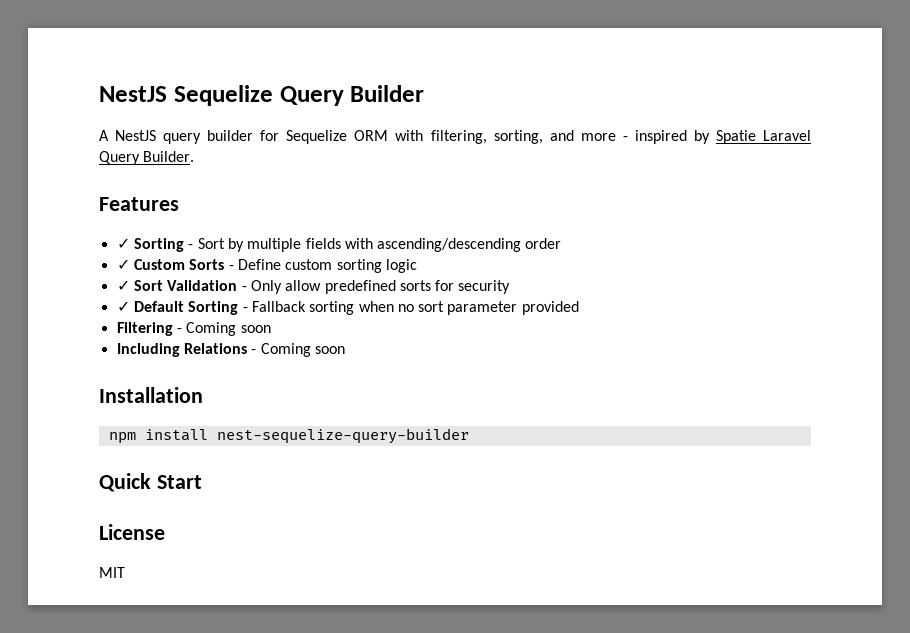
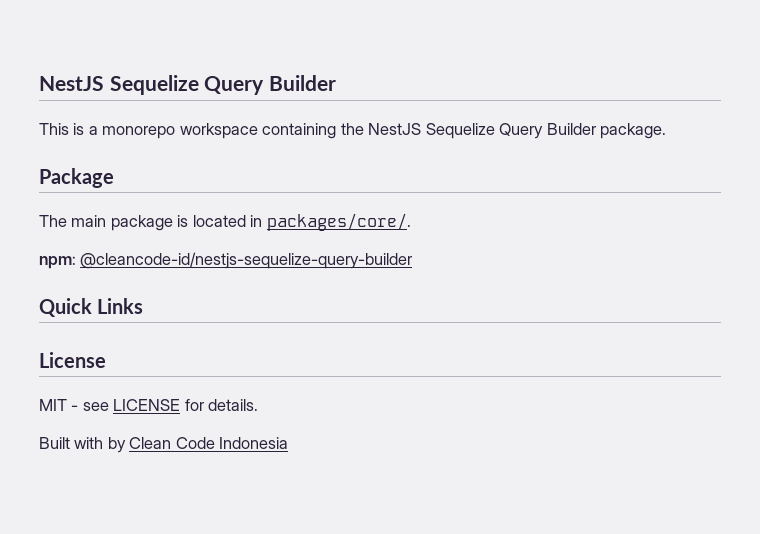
- A NestJS query builder for Sequelize ORM with filtering, sorting, and more - inspired by Spatie Laravel Query Builder.
- Features
- ✓ Sorting - Sort by multiple fields with ascending/descending order
- ✓ Custom Sorts - Define custom sorting logic
- ✓ Sort Validation - Only allow predefined sorts for security
- ✓ Default Sorting - Fallback sorting when no sort parameter provided
- Filtering - Coming soon
- Including Relations - Coming soon
- Installation
- npm install nest-sequelize-query-builder
+ This is a monorepo workspace containing the NestJS Sequelize Query Builder package.
+ Package
+ The main package is located in packages/core/.
+ npm: @cleancode-id/nestjs-sequelize-query-builder
- Quick Start
+ Quick Links
- MIT
+ MIT - see LICENSE for details.
+ Built with by Clean Code Indonesia

